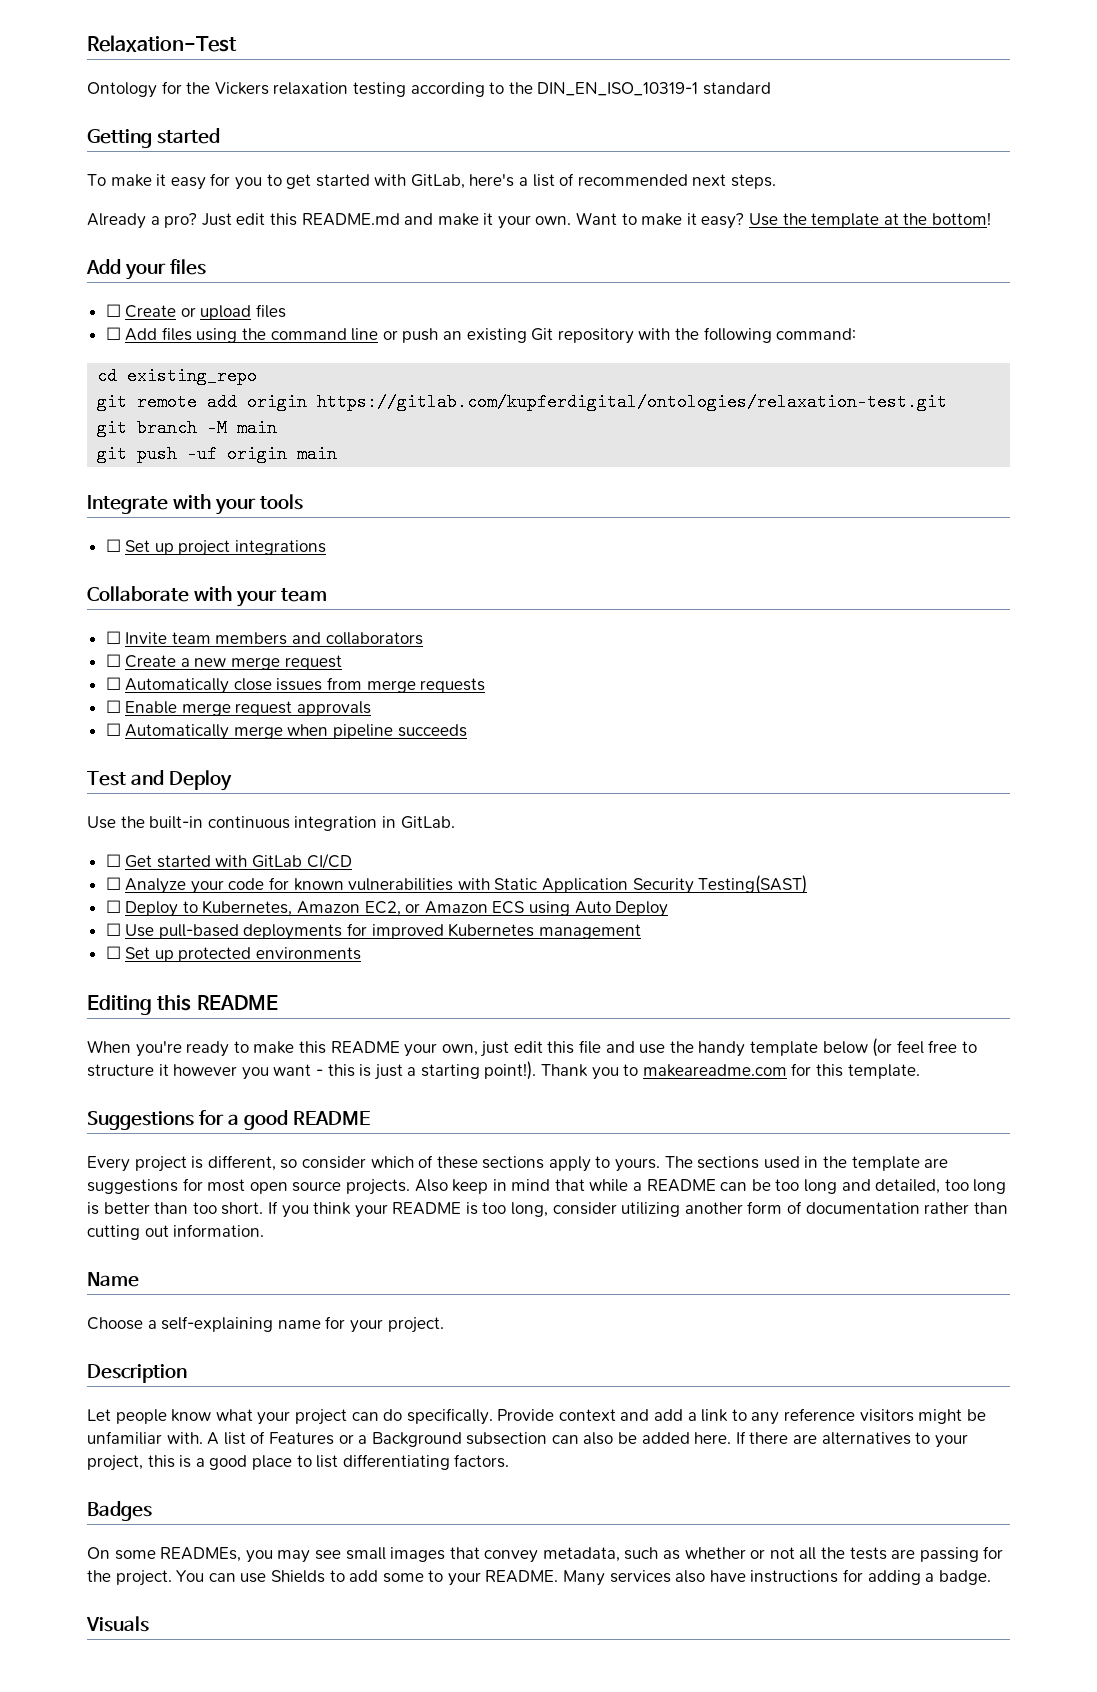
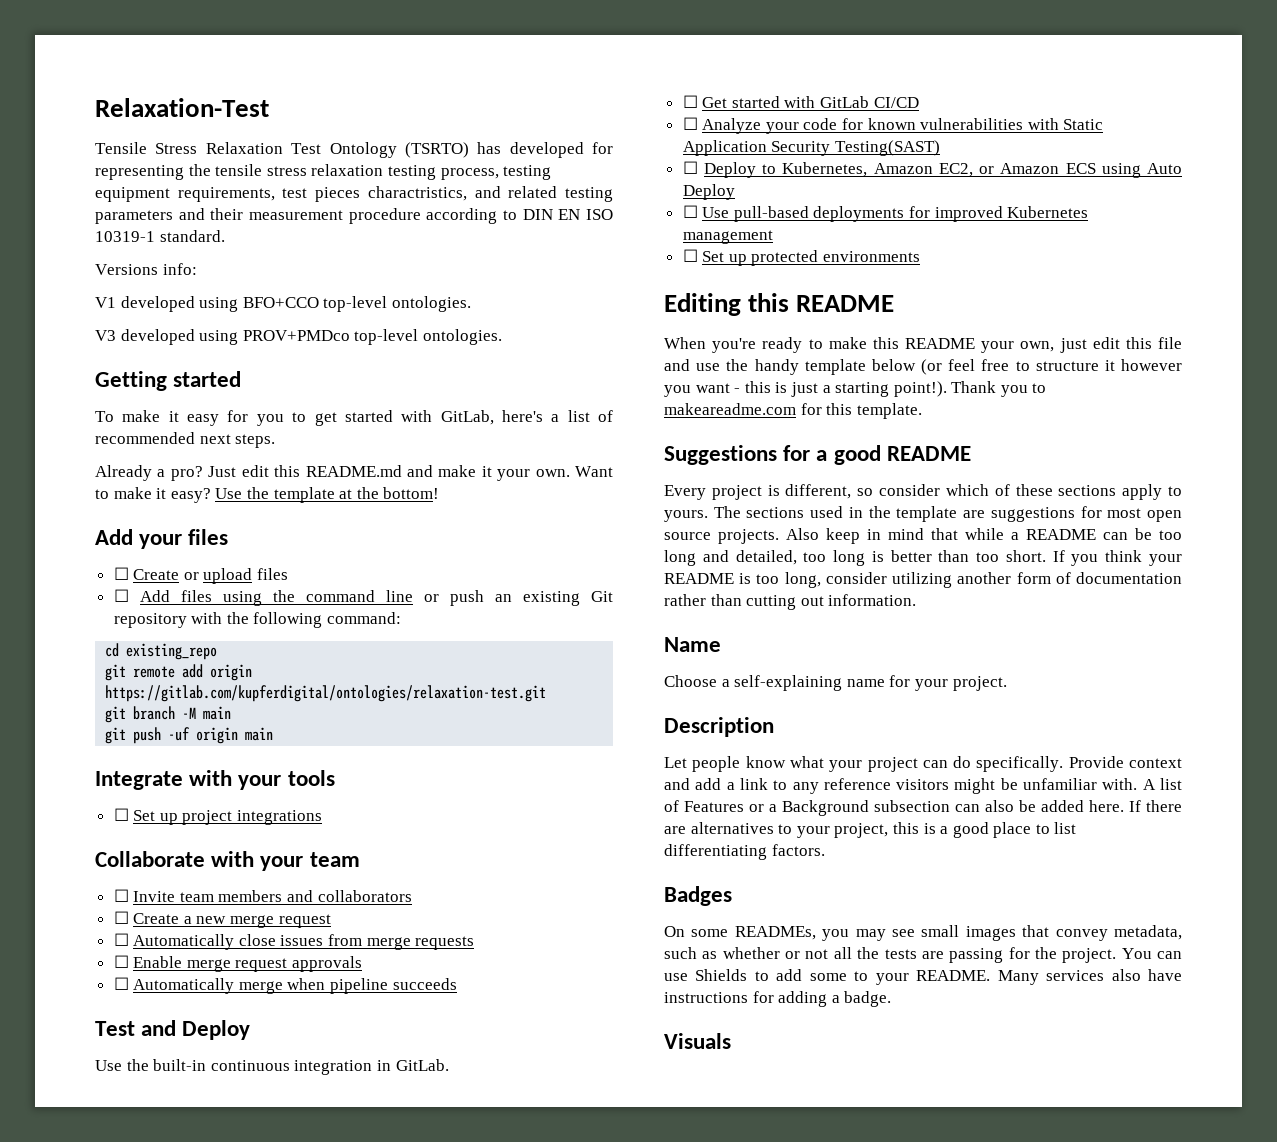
- Ontology for the Vickers relaxation testing according to the DIN_EN_ISO_10319-1 standard
+ Tensile Stress Relaxation Test Ontology (TSRTO) has developed for representing the tensile stress relaxation testing process, testing equipment requirements, test pieces charactristics, and related testing parameters and their measurement procedure according to DIN EN ISO 10319-1 standard.
+ Versions info:
+ V1 developed using BFO+CCO top-level ontologies.
+ V3 developed using PROV+PMDco top-level ontologies.

